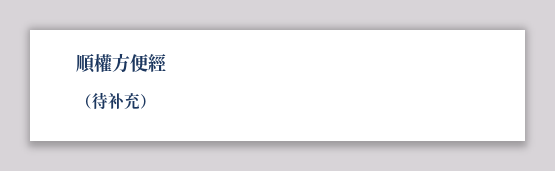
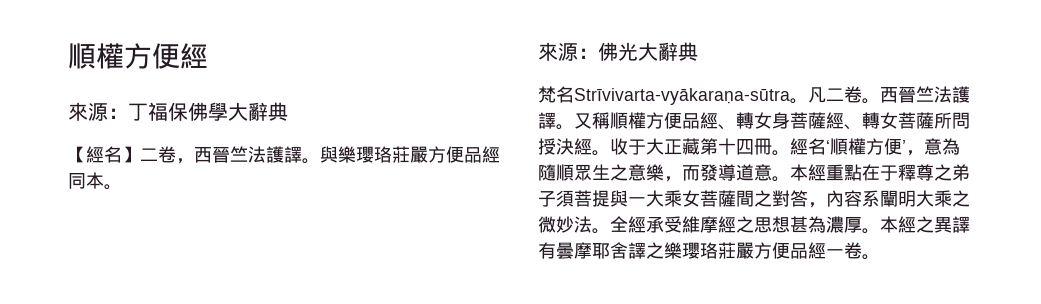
- （待补充）
+ 來源：丁福保佛學大辭典
+ 【經名】二卷，西晉竺法護譯。與樂瓔珞莊嚴方便品經同本。
+ 來源：佛光大辭典
+ 梵名Strīvivarta-vyākaraṇa-sūtra。凡二卷。西晉竺法護譯。又稱順權方便品經、轉女身菩薩經、轉女菩薩所問授決經。收于大正藏第十四冊。經名‘順權方便’，意為隨順眾生之意樂，而發導道意。本經重點在于釋尊之弟子須菩提與一大乘女菩薩間之對答，內容系闡明大乘之微妙法。全經承受維摩經之思想甚為濃厚。本經之異譯有曇摩耶舍譯之樂瓔珞莊嚴方便品經一卷。

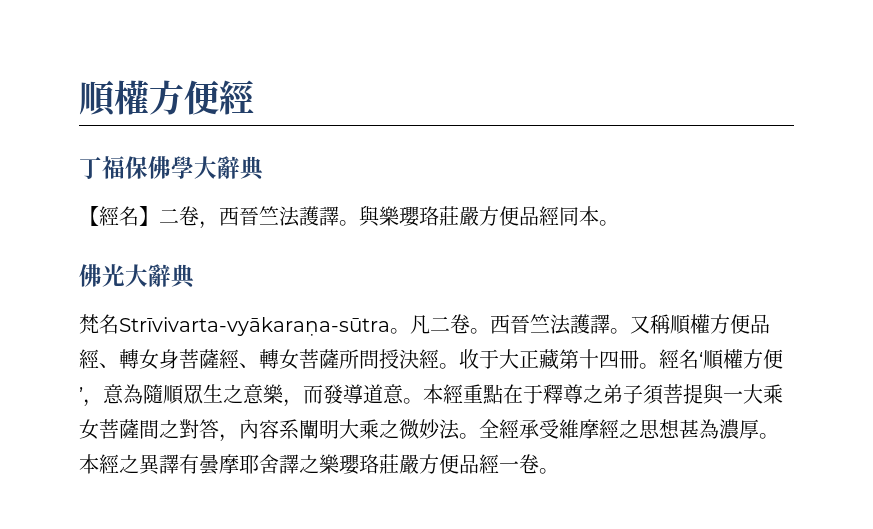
- 來源：丁福保佛學大辭典
+ 丁福保佛學大辭典
- 來源：佛光大辭典
+ 佛光大辭典

